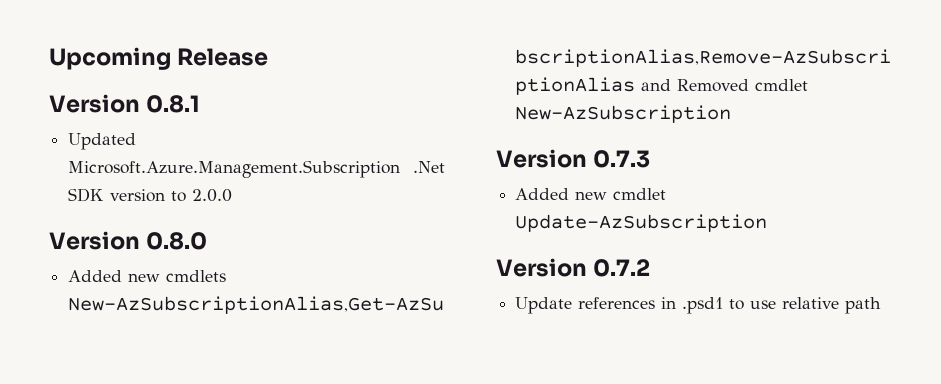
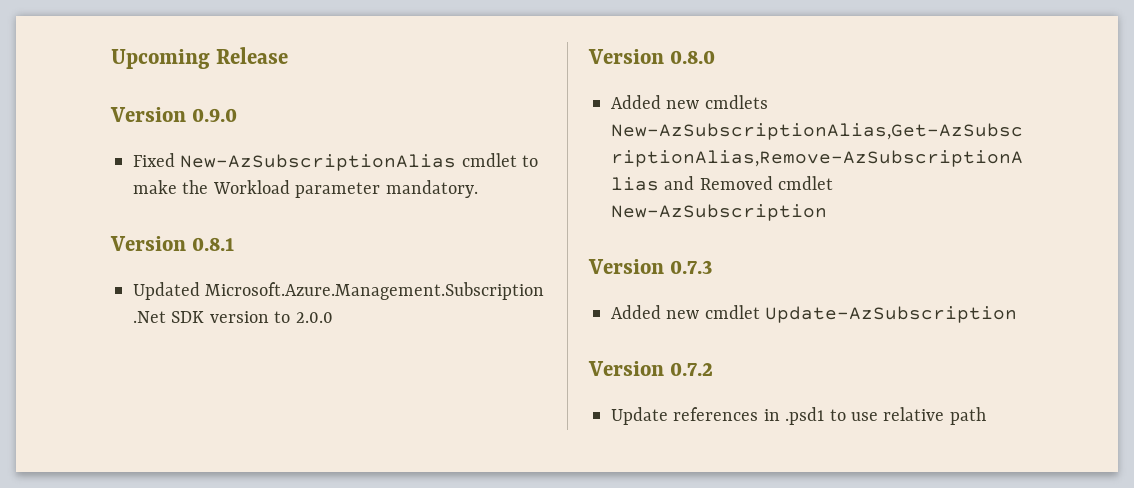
+ Version 0.9.0
+ Fixed New-AzSubscriptionAlias cmdlet to make the Workload parameter mandatory.

